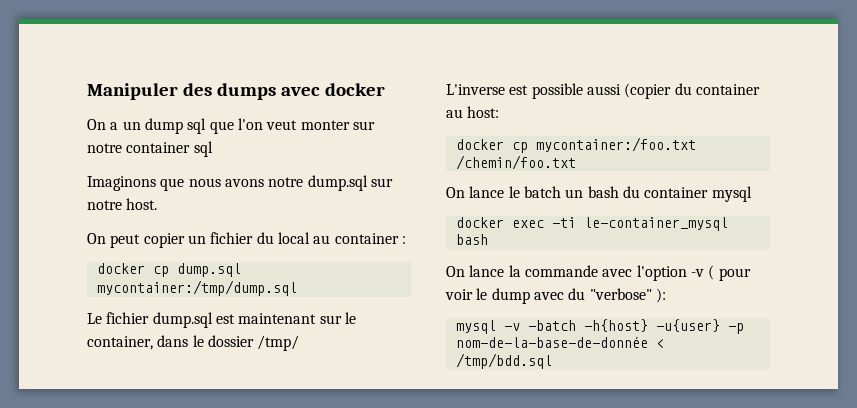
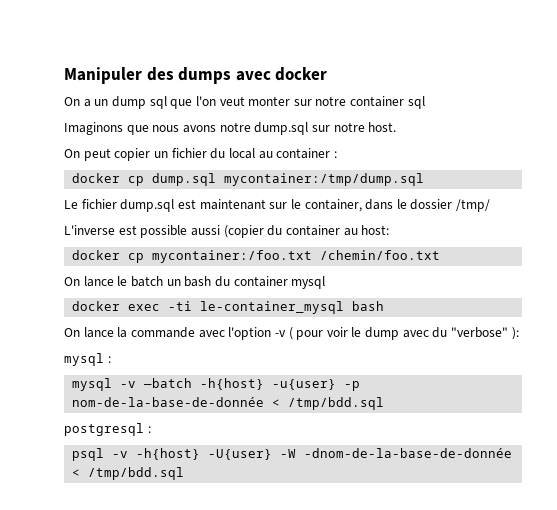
+ mysql :
+ postgresql :
+ psql -v -h{host} -U{user} -W -dnom-de-la-base-de-donnée < /tmp/bdd.sql

